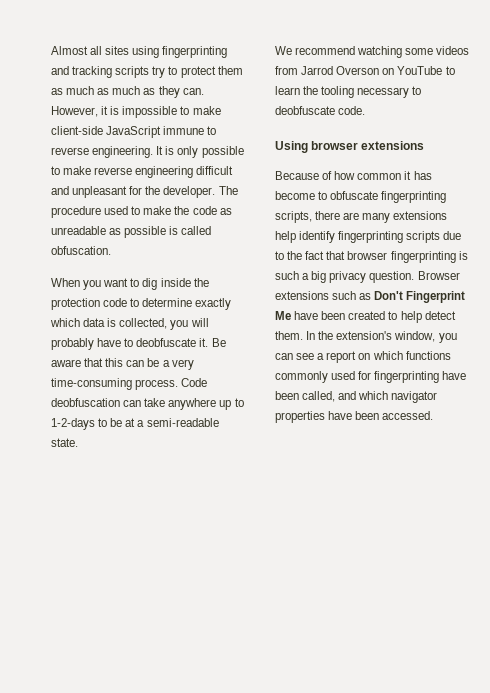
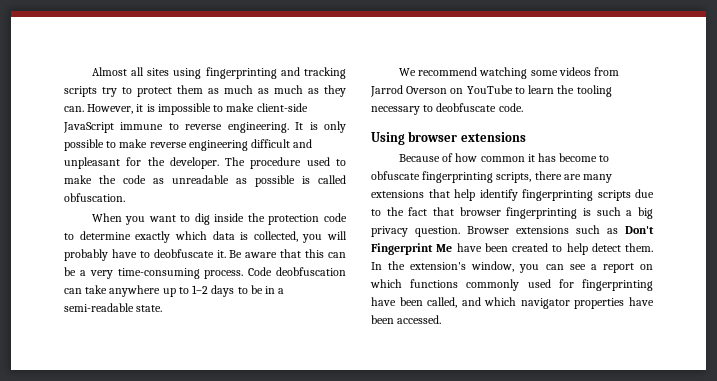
- Code deobfuscation can take anywhere up to 1-2-days to be at a semi-readable state.
+ Code deobfuscation can take anywhere up to 1–2 days to be in a semi-readable state.
- Because of how common it has become to obfuscate fingerprinting scripts, there are many extensions help identify fingerprinting scripts due to the fact that browser fingerprinting is such a big privacy question.
+ Because of how common it has become to obfuscate fingerprinting scripts, there are many extensions that help identify fingerprinting scripts due to the fact that browser fingerprinting is such a big privacy question.

